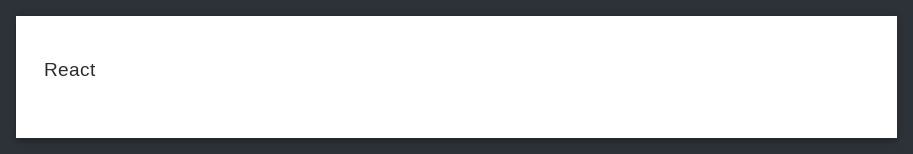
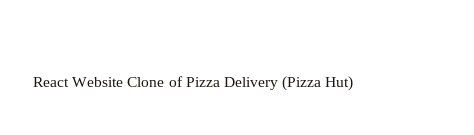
- React
+ React Website Clone of Pizza Delivery (Pizza Hut)

